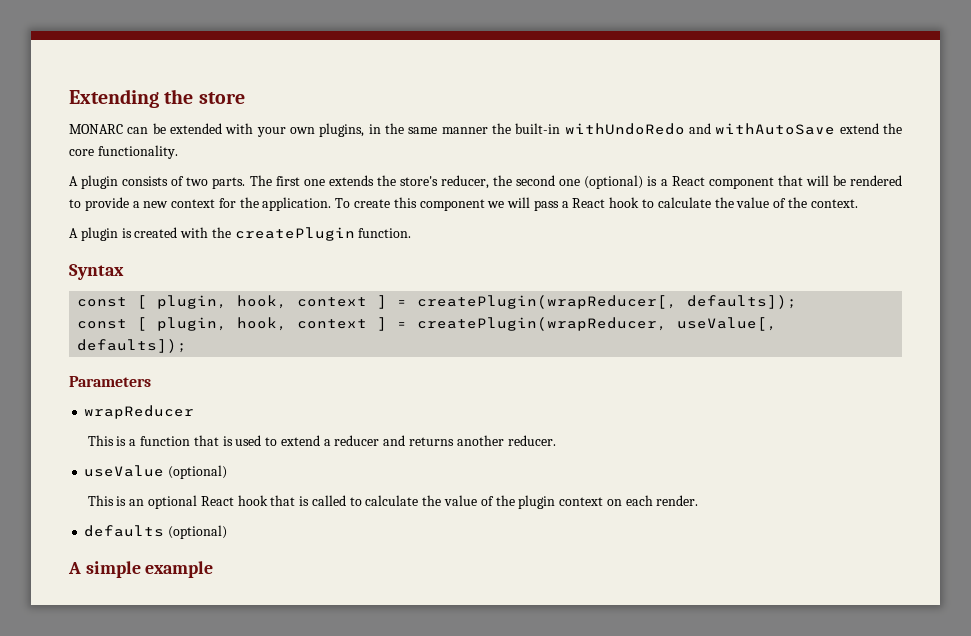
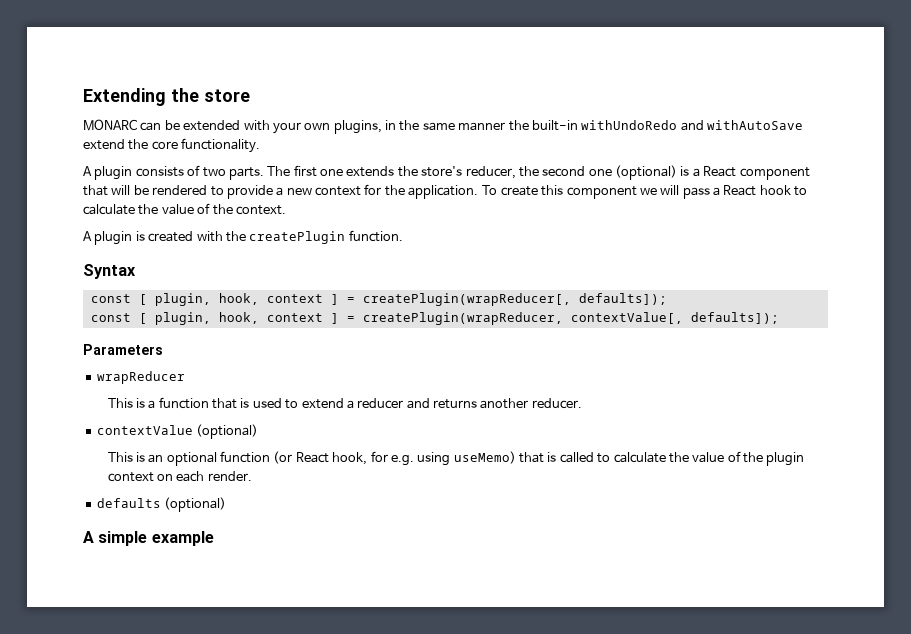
- const [ plugin, hook, context ] = createPlugin(wrapReducer, useValue[, defaults]);
+ const [ plugin, hook, context ] = createPlugin(wrapReducer, contextValue[, defaults]);
- useValue (optional)
+ contextValue (optional)
- This is an optional React hook that is called to calculate the value of the plugin context on each render.
+ This is an optional function (or React hook, for e.g. using useMemo) that is called to calculate the value of the plugin context on each render.

